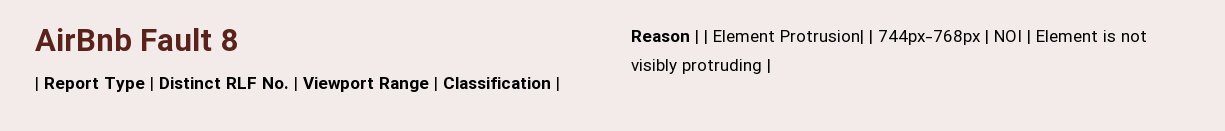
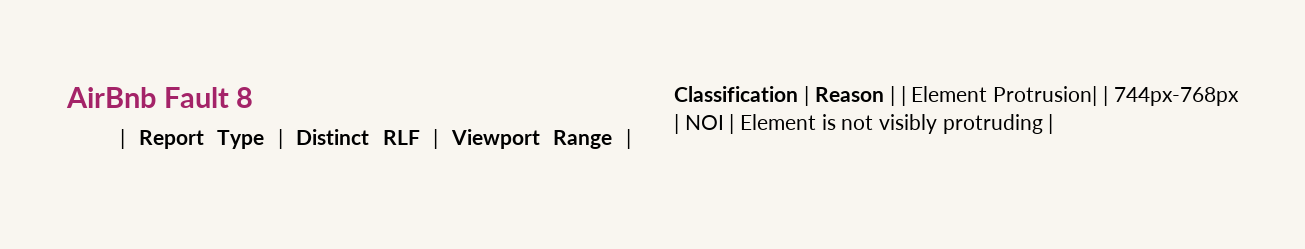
- | Report Type | Distinct RLF No. | Viewport Range | Classification | Reason | | Element Protrusion| | 744px-768px | NOI | Element is not visibly protruding |
+ | Report Type | Distinct RLF | Viewport Range | Classification | Reason | | Element Protrusion| | 744px-768px | NOI | Element is not visibly protruding |

